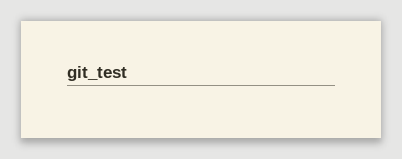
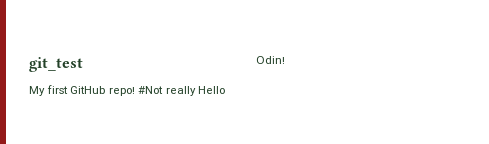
+ My first GitHub repo! #Not really Hello Odin!

